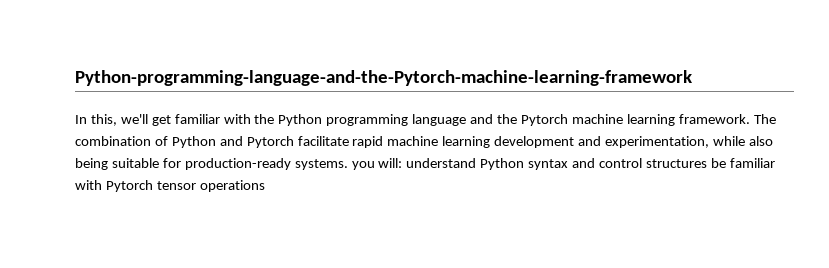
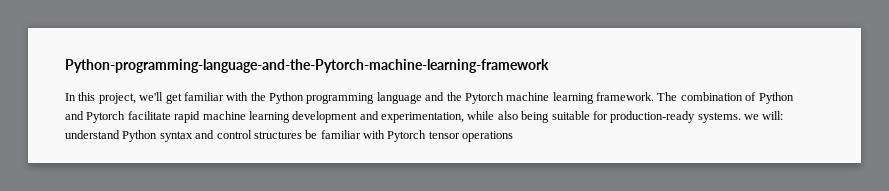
- In this, we'll get familiar with the Python programming language and the Pytorch machine learning framework.
+ In this project, we'll get familiar with the Python programming language and the Pytorch machine learning framework.
- The combination of Python and Pytorch facilitate rapid machine learning development and experimentation, while also being suitable for production-ready systems. you will: understand Python syntax and control structures be familiar with Pytorch tensor operations
+ The combination of Python and Pytorch facilitate rapid machine learning development and experimentation, while also being suitable for production-ready systems. we will: understand Python syntax and control structures be familiar with Pytorch tensor operations

